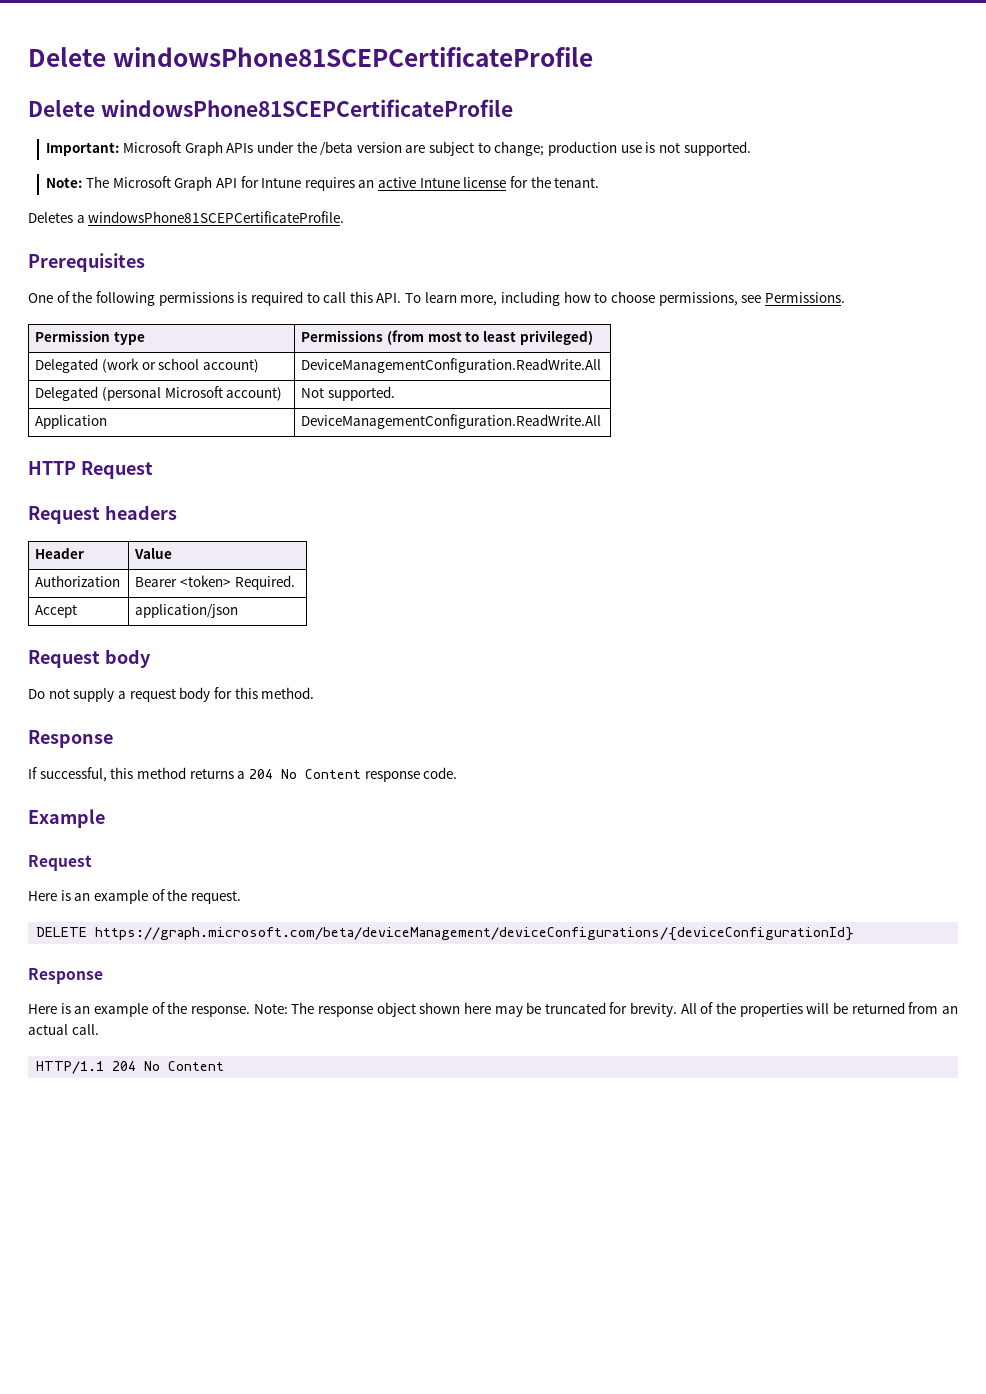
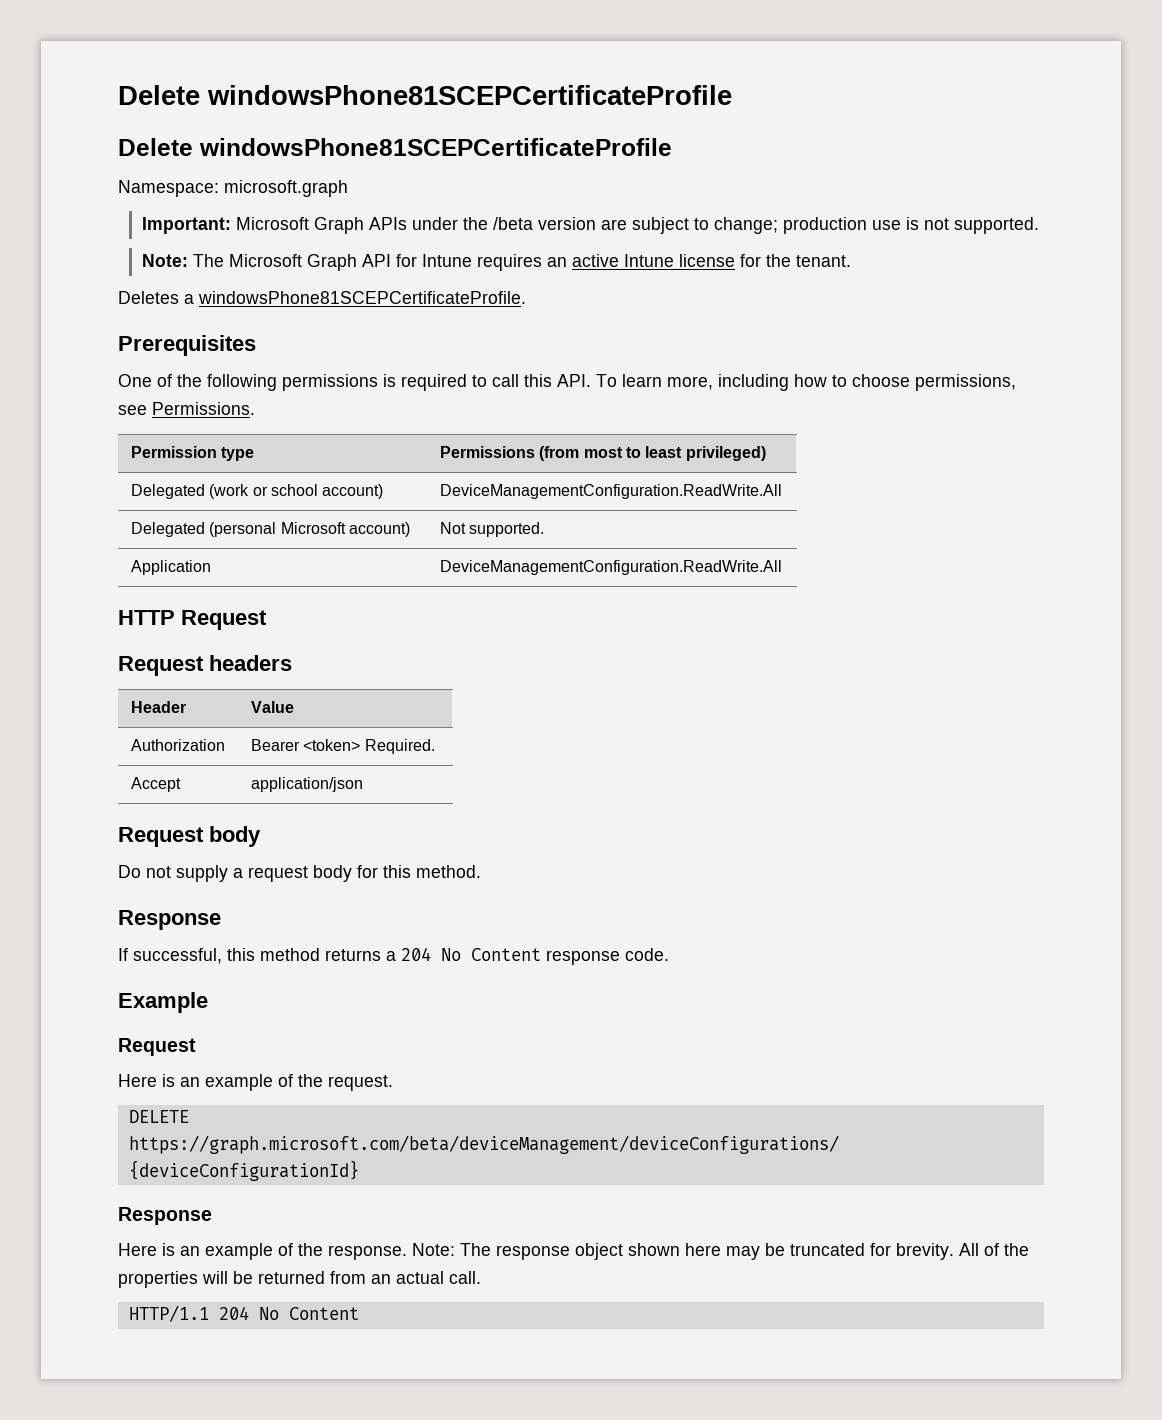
+ Namespace: microsoft.graph

